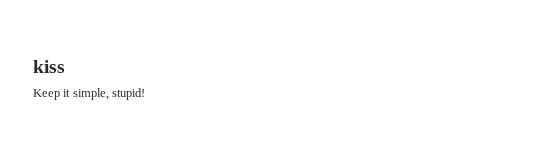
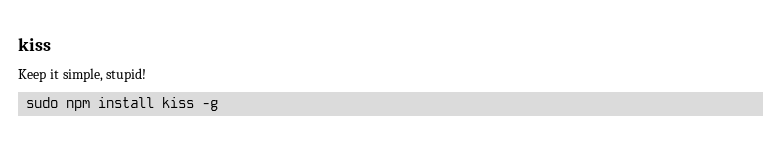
+ sudo npm install kiss -g

